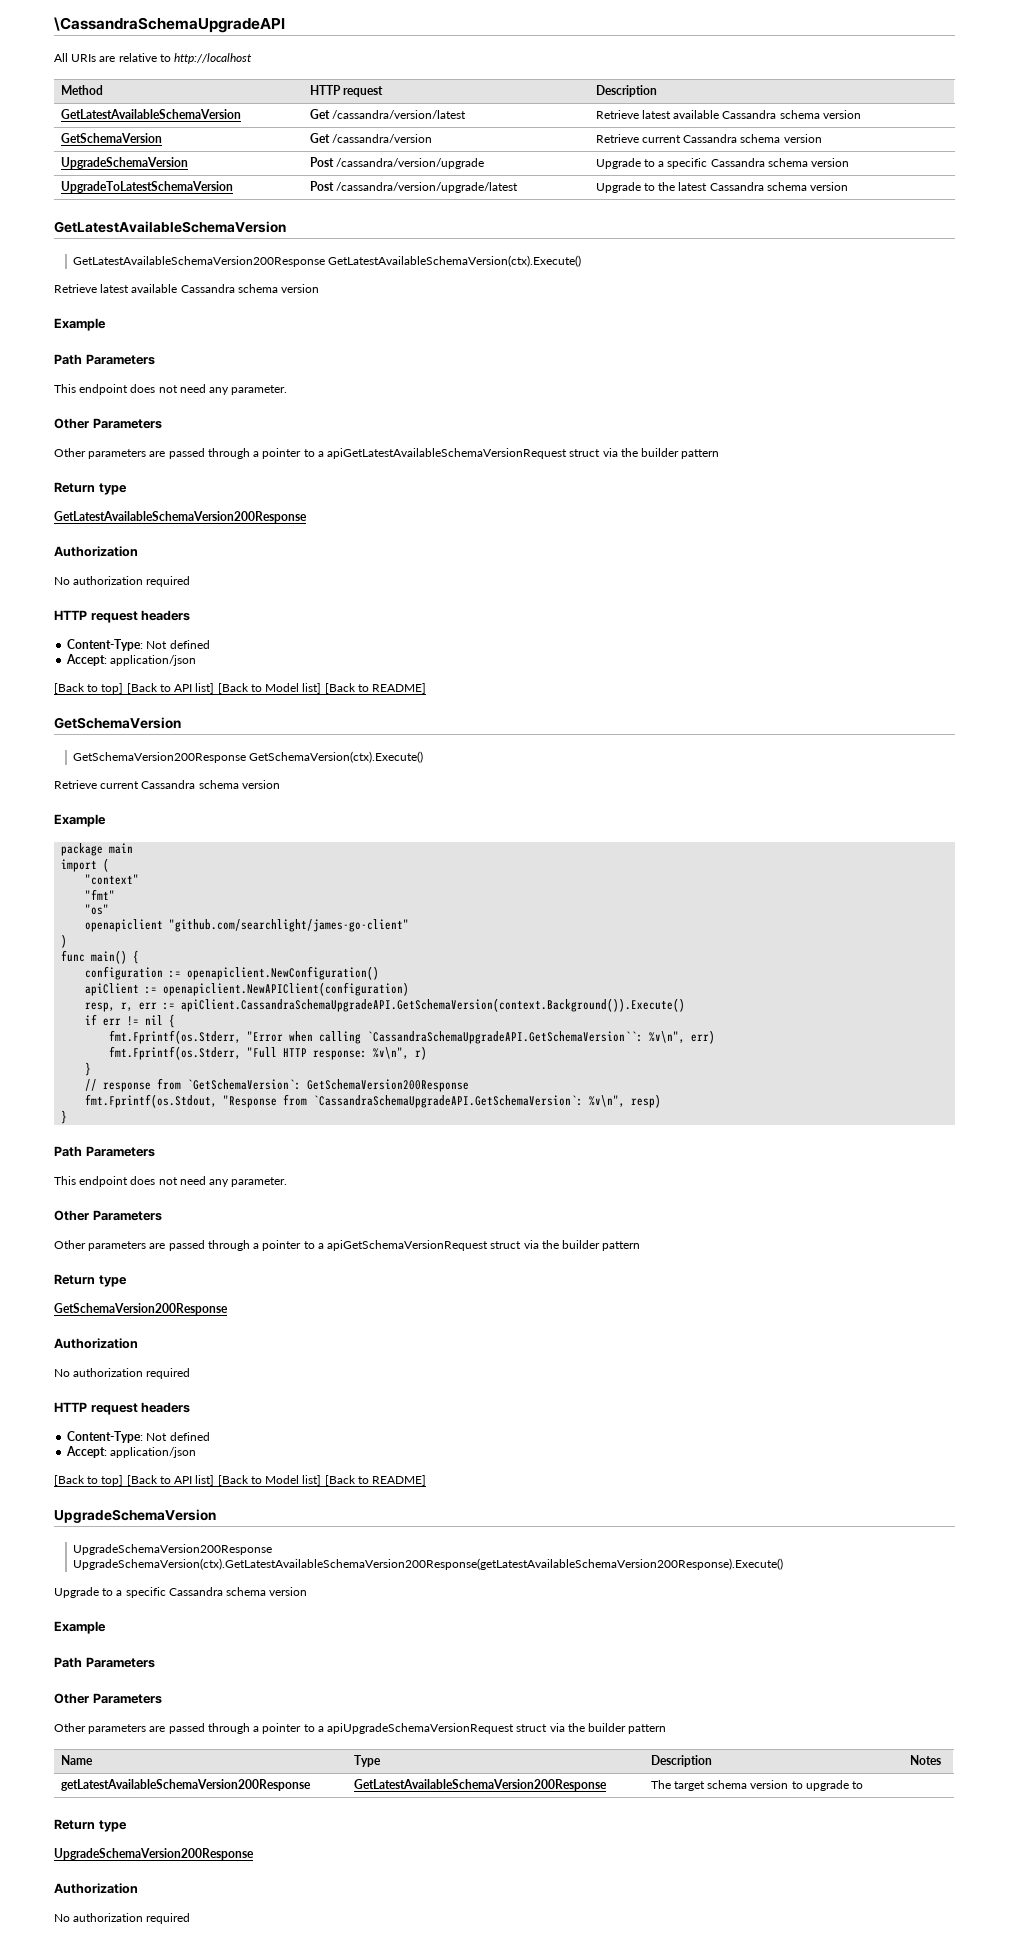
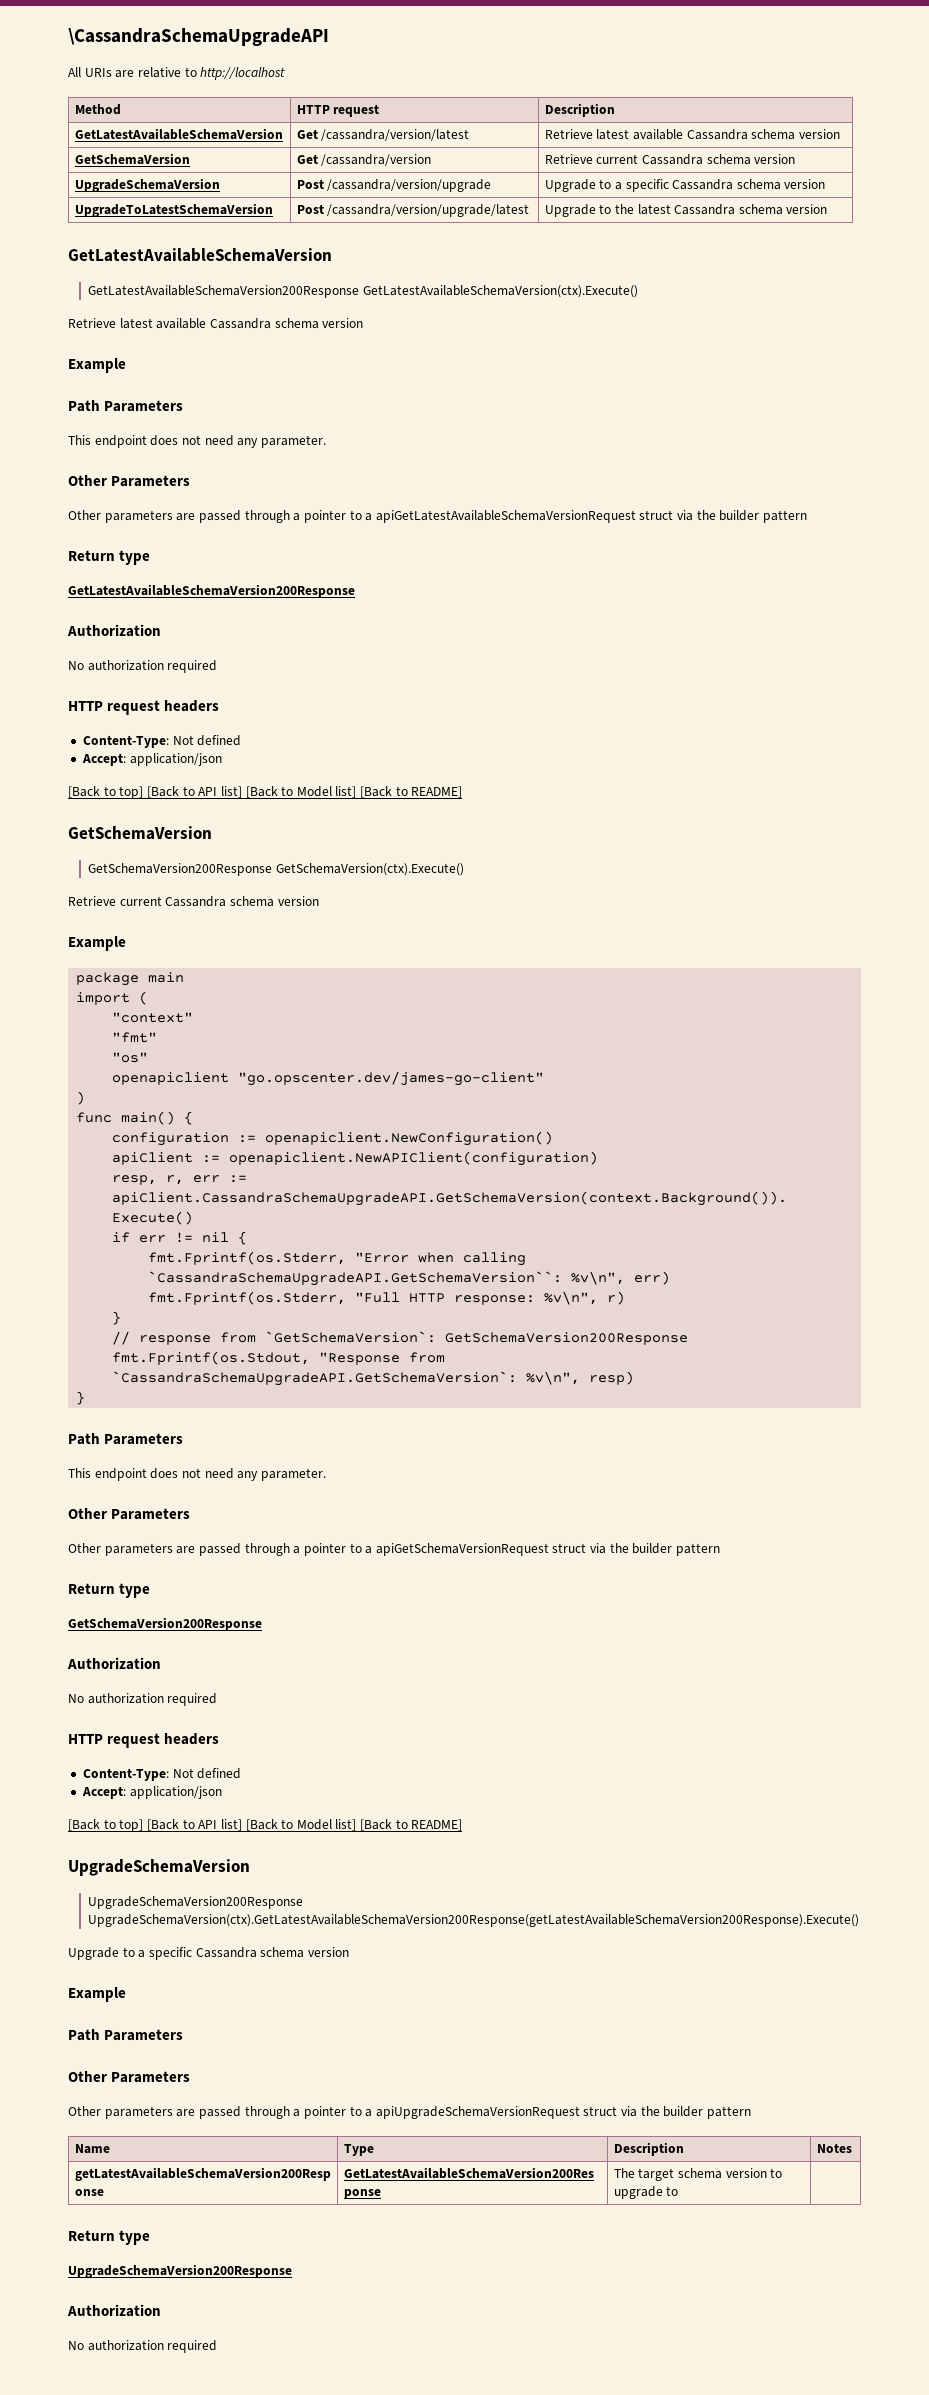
- openapiclient "github.com/searchlight/james-go-client"
+ openapiclient "go.opscenter.dev/james-go-client"

